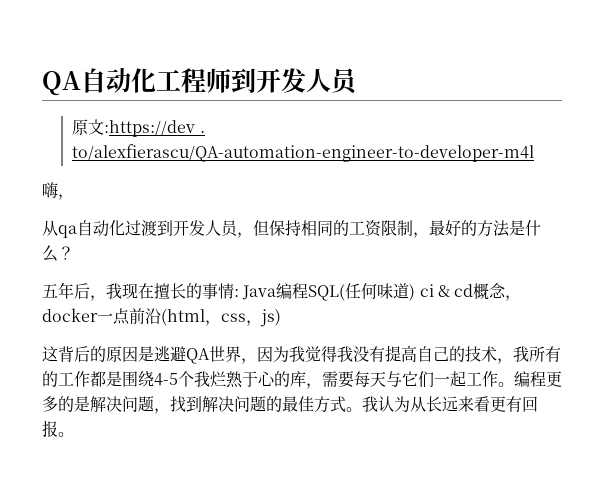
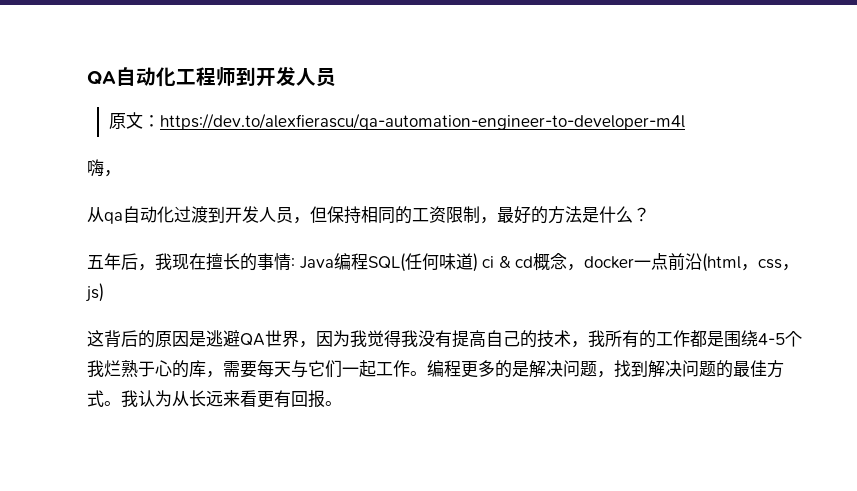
- 原文:https://dev . to/alexfierascu/QA-automation-engineer-to-developer-m4l
+ 原文：https://dev.to/alexfierascu/qa-automation-engineer-to-developer-m4l

